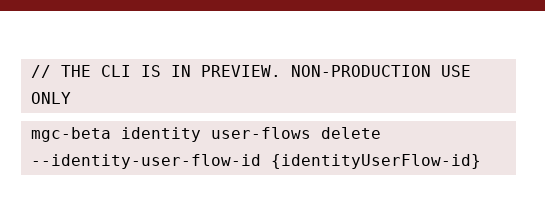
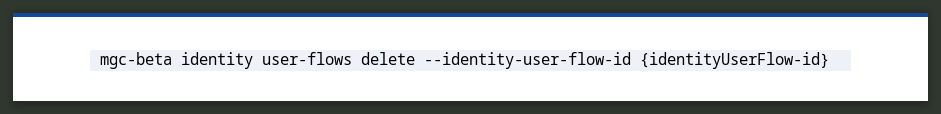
- // THE CLI IS IN PREVIEW. NON-PRODUCTION USE ONLY

